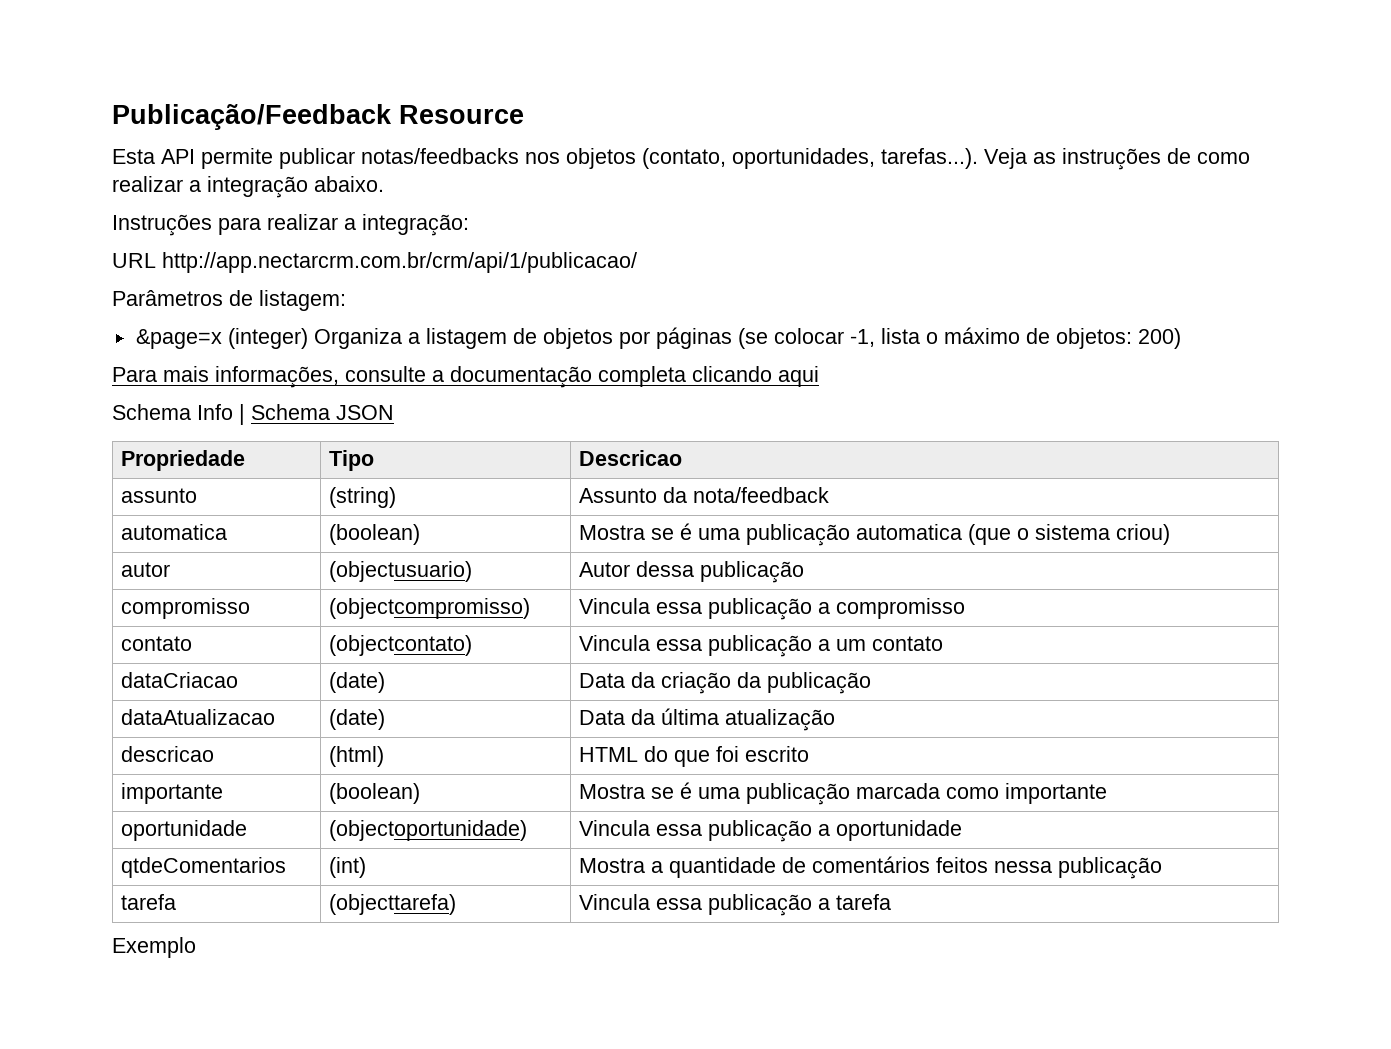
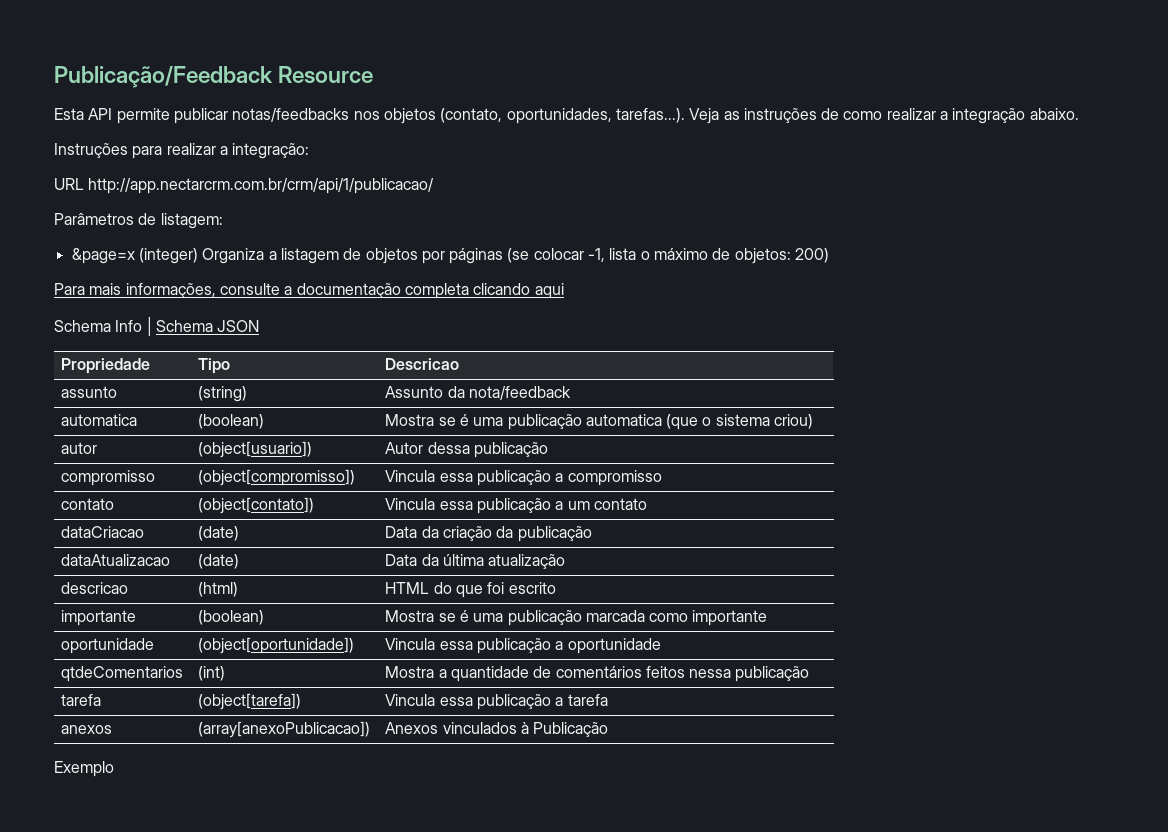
- autor | (objectusuario) | Autor dessa publicação
+ autor | (object[usuario]) | Autor dessa publicação
- compromisso | (objectcompromisso) | Vincula essa publicação a compromisso
+ compromisso | (object[compromisso]) | Vincula essa publicação a compromisso
- contato | (objectcontato) | Vincula essa publicação a um contato
+ contato | (object[contato]) | Vincula essa publicação a um contato
- oportunidade | (objectoportunidade) | Vincula essa publicação a oportunidade
+ oportunidade | (object[oportunidade]) | Vincula essa publicação a oportunidade
- tarefa | (objecttarefa) | Vincula essa publicação a tarefa
+ tarefa | (object[tarefa]) | Vincula essa publicação a tarefa
+ anexos | (array[anexoPublicacao]) | Anexos vinculados à Publicação

